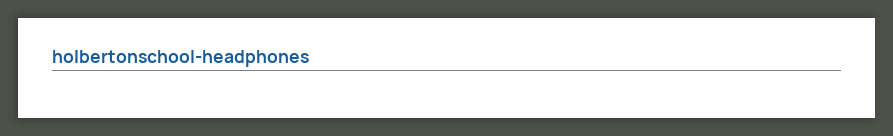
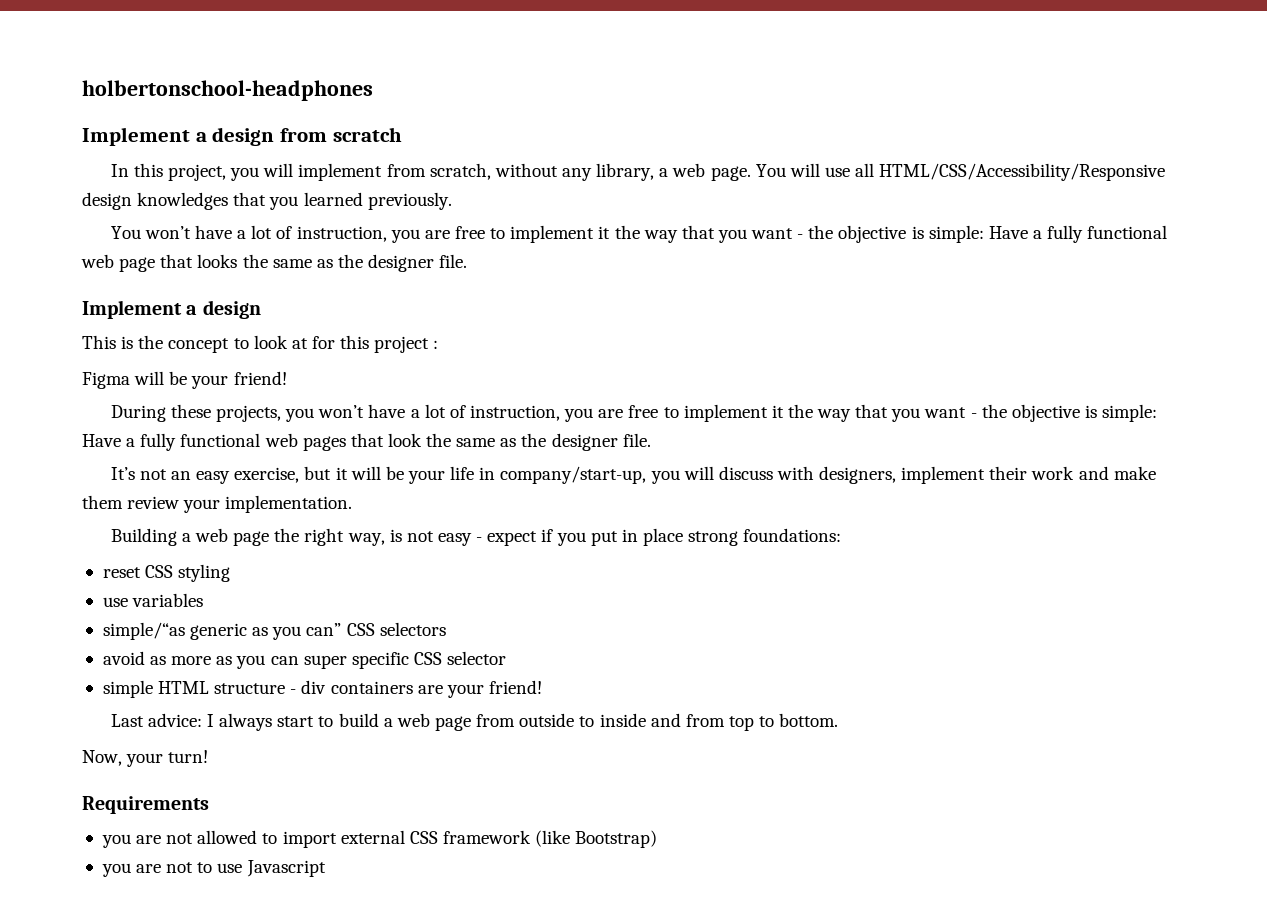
+ Implement a design from scratch
+ In this project, you will implement from scratch, without any library, a web page. You will use all HTML/CSS/Accessibility/Responsive design knowledges that you learned previously.
+ You won’t have a lot of instruction, you are free to implement it the way that you want - the objective is simple: Have a fully functional web page that looks the same as the designer file.
+ Implement a design
+ This is the concept to look at for this project :
+ Figma will be your friend!
+ During these projects, you won’t have a lot of instruction, you are free to implement it the way that you want - the objective is simple: Have a fully functional web pages that look the same as the designer file.
+ It’s not an easy exercise, but it will be your life in company/start-up, you will discuss with designers, implement their work and make them review your implementation.
+ Building a web page the right way, is not easy - expect if you put in place strong foundations:
+ reset CSS styling
+ use variables
+ simple/“as generic as you can” CSS selectors
+ avoid as more as you can super specific CSS selector
+ simple HTML structure - div containers are your friend!
+ Last advice: I always start to build a web page from outside to inside and from top to bottom.
+ Now, your turn!
+ Requirements
+ you are not allowed to import external CSS framework (like Bootstrap)
+ you are not to use Javascript

